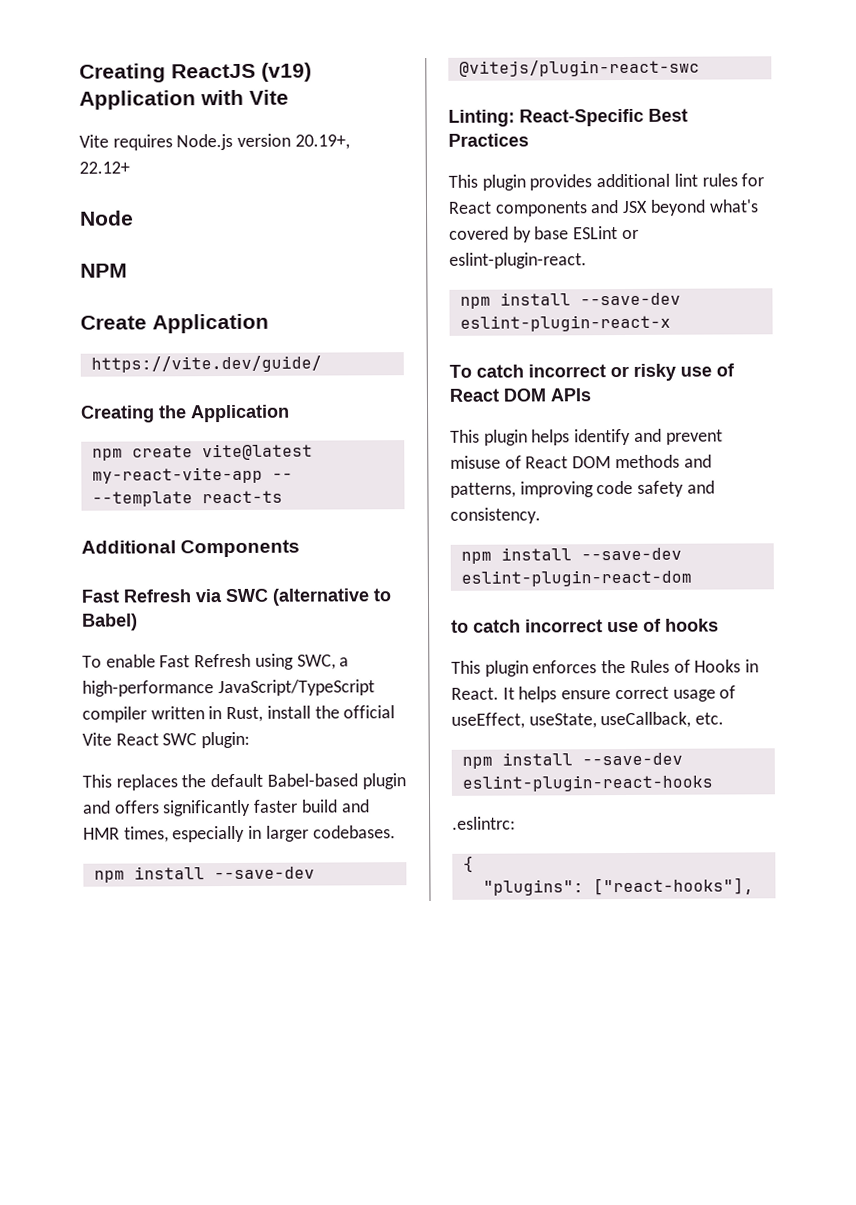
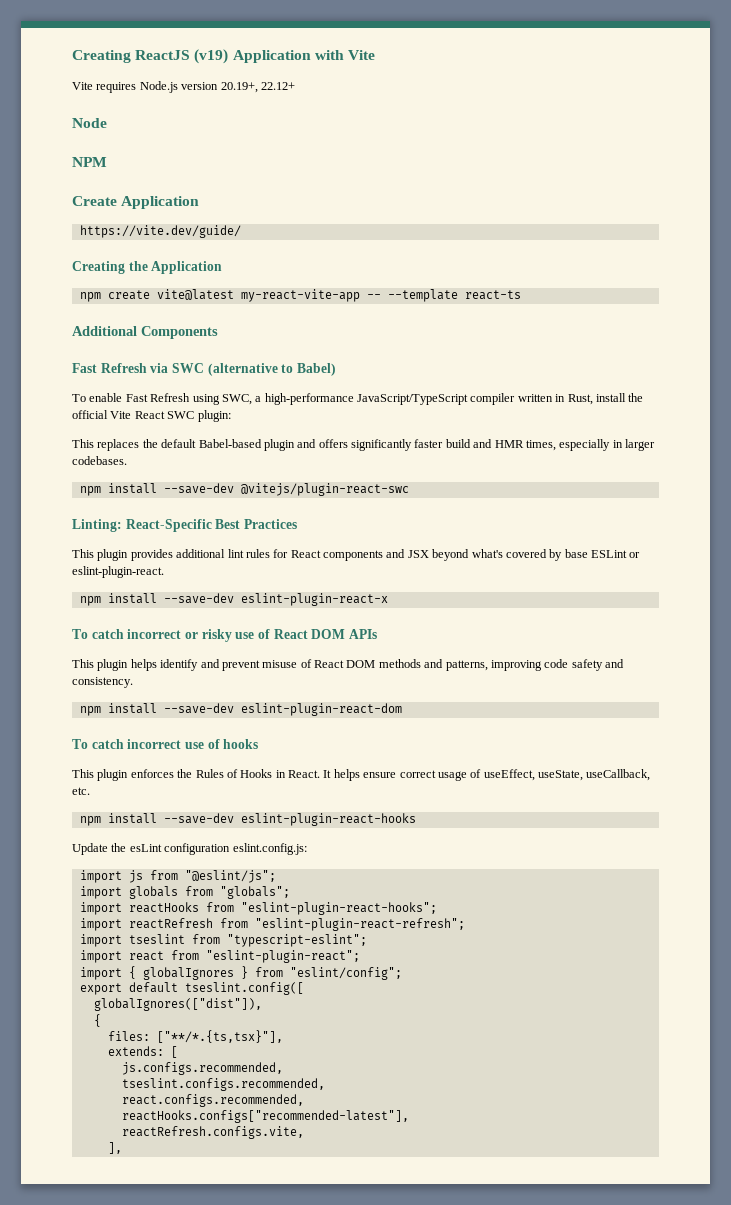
- to catch incorrect use of hooks
+ To catch incorrect use of hooks
- .eslintrc:
+ Update the esLint configuration eslint.config.js:
+ import js from "@eslint/js";
+ import globals from "globals";
+ import reactHooks from "eslint-plugin-react-hooks";
+ import reactRefresh from "eslint-plugin-react-refresh";
+ import tseslint from "typescript-eslint";
+ import react from "eslint-plugin-react";
+ import { globalIgnores } from "eslint/config";
+ export default tseslint.config([
+ globalIgnores(["dist"]),
  {
- "plugins": ["react-hooks"],
+ files: ["**/*.{ts,tsx}"],
+ extends: [
+ js.configs.recommended,
+ tseslint.configs.recommended,
+ react.configs.recommended,
+ reactHooks.configs["recommended-latest"],
+ reactRefresh.configs.vite,
+ ],

